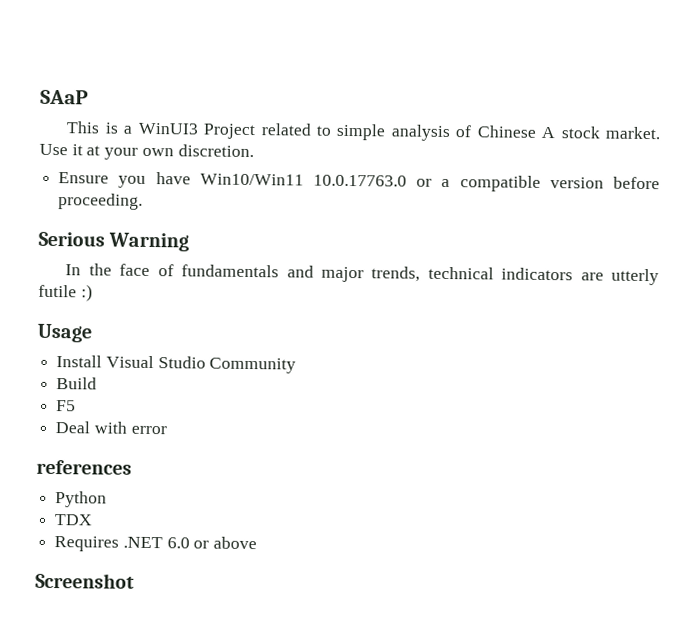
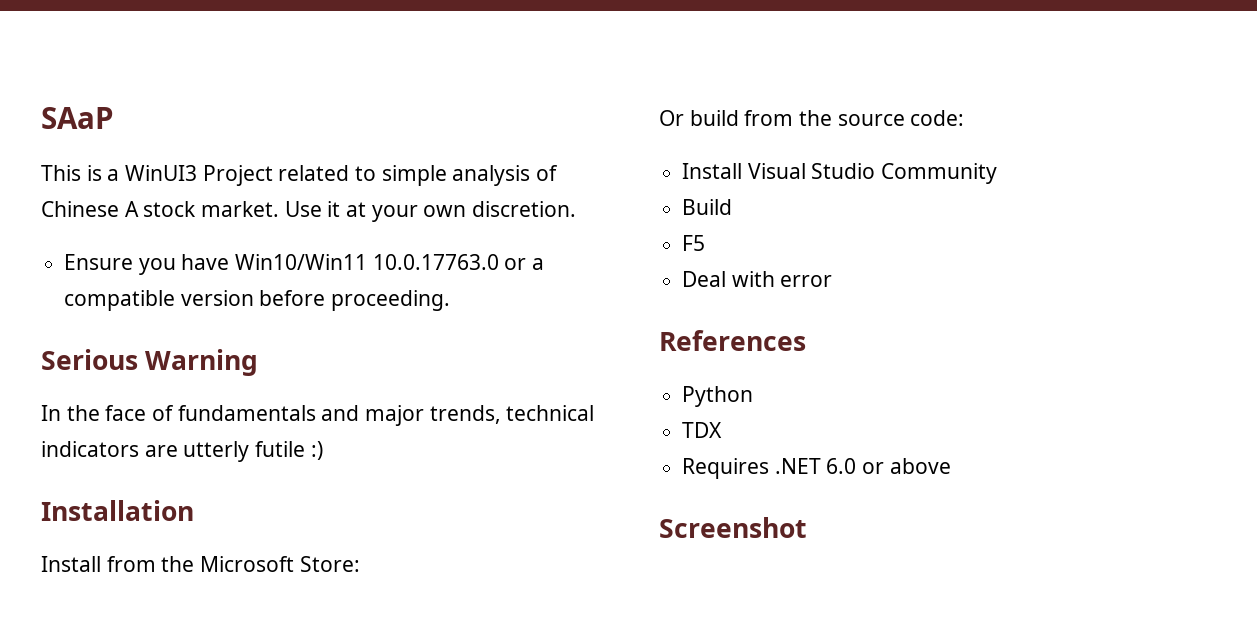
- Usage
+ Installation
+ Install from the Microsoft Store:
+ Or build from the source code:
- references
+ References

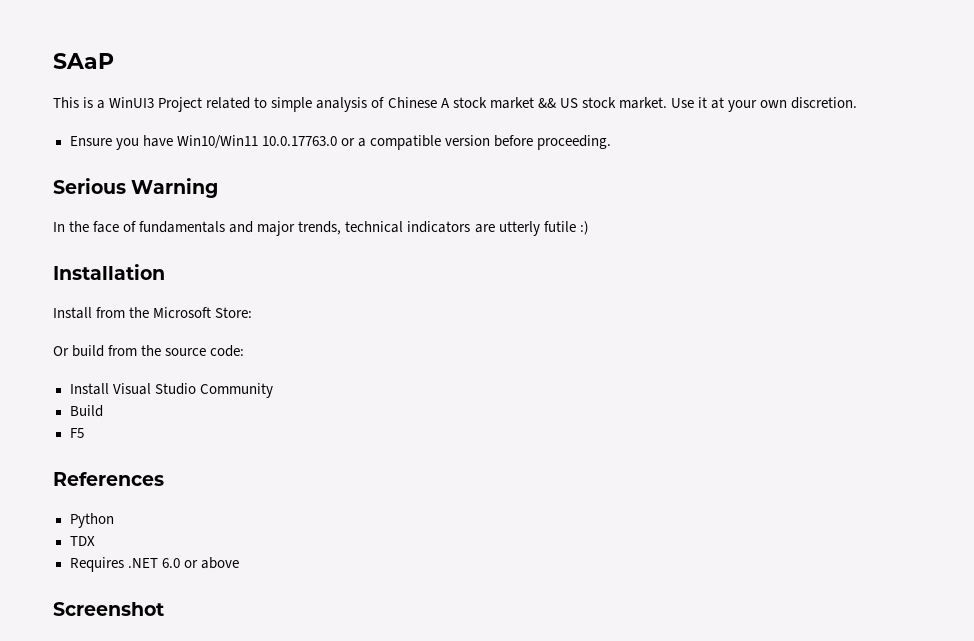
- This is a WinUI3 Project related to simple analysis of Chinese A stock market.
+ This is a WinUI3 Project related to simple analysis of Chinese A stock market && US stock market.
- Deal with error

